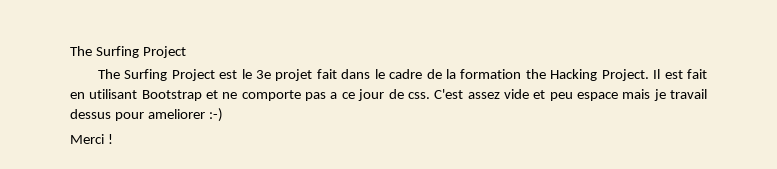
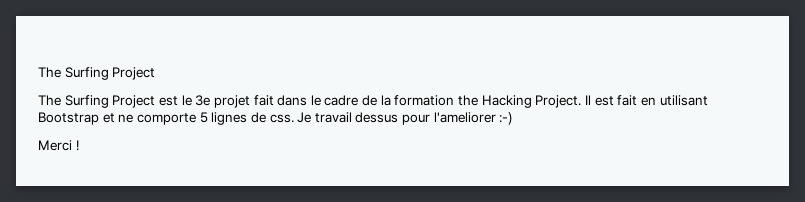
- Il est fait en utilisant Bootstrap et ne comporte pas a ce jour de css. C'est assez vide et peu espace mais je travail dessus pour ameliorer :-)
+ Il est fait en utilisant Bootstrap et ne comporte 5 lignes de css. Je travail dessus pour l'ameliorer :-)

